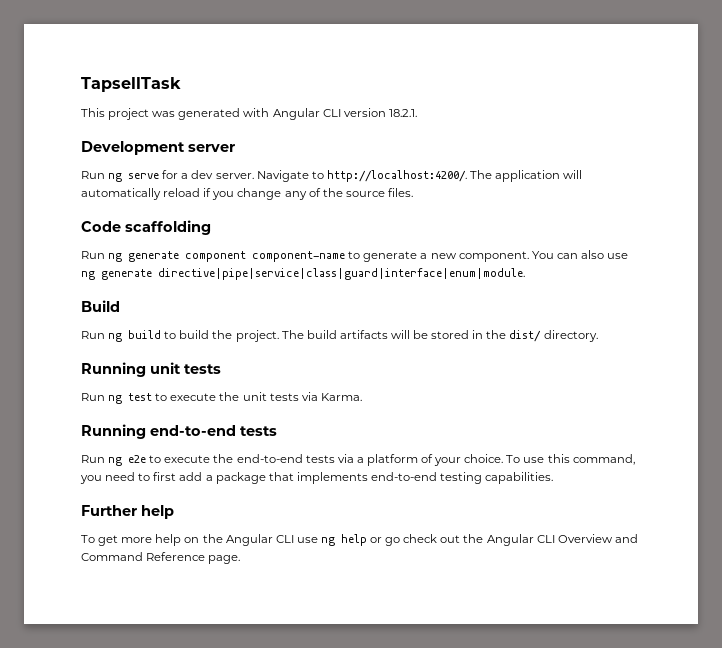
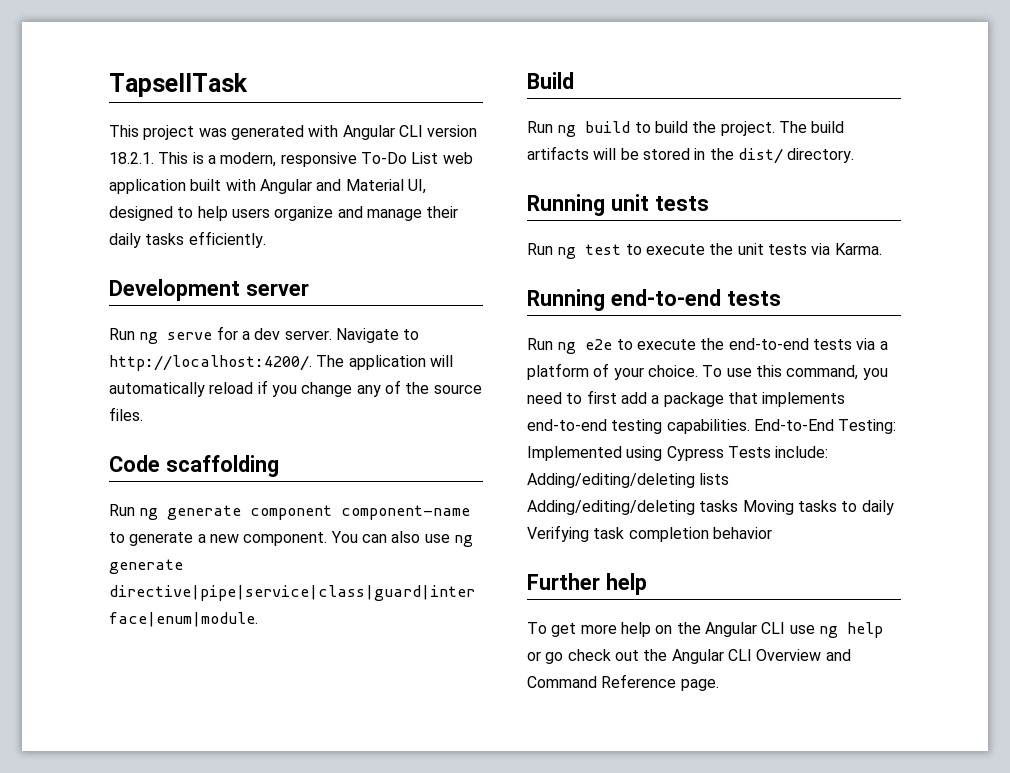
- This project was generated with Angular CLI version 18.2.1.
+ This project was generated with Angular CLI version 18.2.1. This is a modern, responsive To-Do List web application built with Angular and Material UI, designed to help users organize and manage their daily tasks efficiently.
+ End-to-End Testing: Implemented using Cypress Tests include: Adding/editing/deleting lists Adding/editing/deleting tasks Moving tasks to daily Verifying task completion behavior

